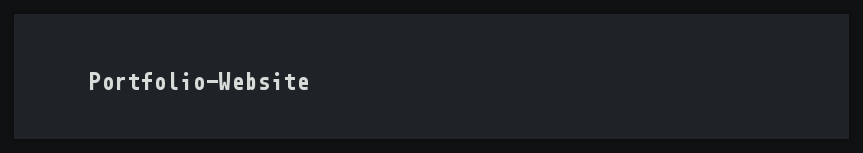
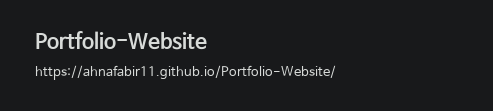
+ https://ahnafabir11.github.io/Portfolio-Website/

